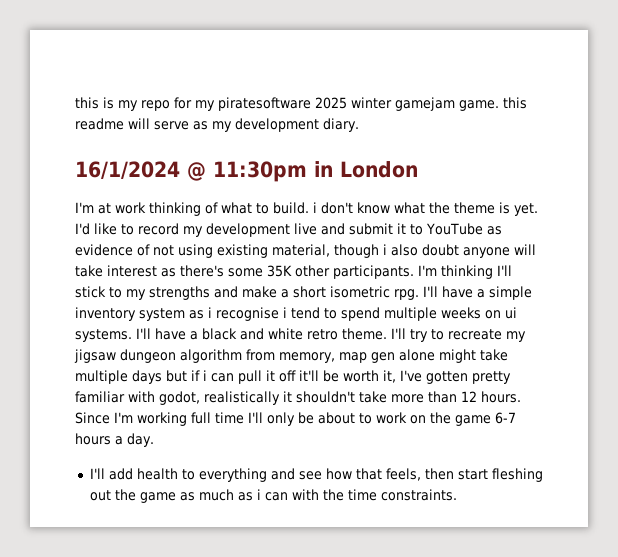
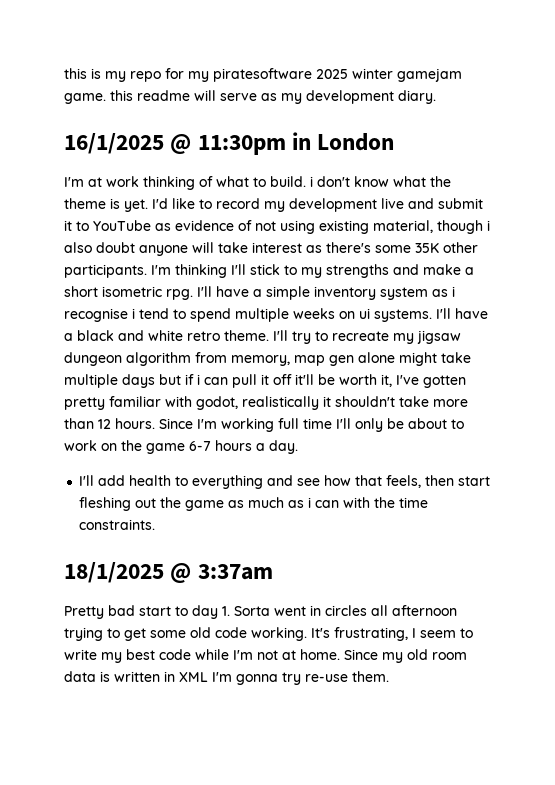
- 16/1/2024 @ 11:30pm in London
+ 16/1/2025 @ 11:30pm in London
+ 18/1/2025 @ 3:37am
+ Pretty bad start to day 1. Sorta went in circles all afternoon trying to get some old code working. It's frustrating, I seem to write my best code while I'm not at home. Since my old room data is written in XML I'm gonna try re-use them.

